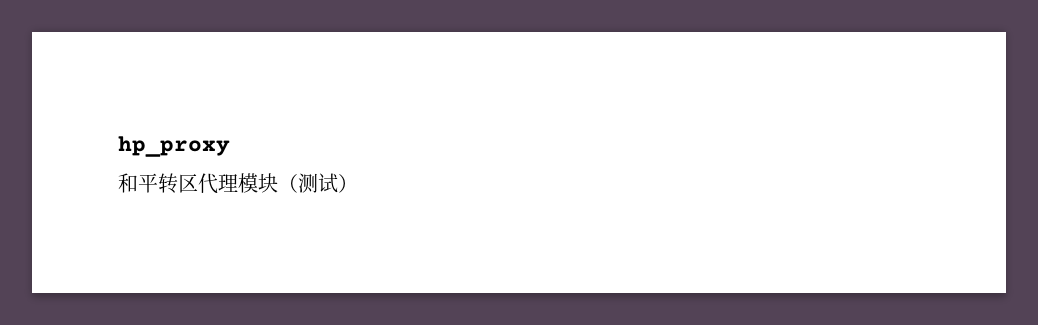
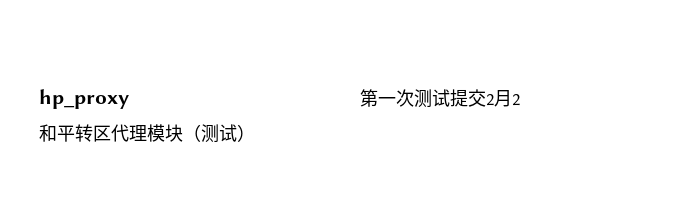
+ 第一次测试提交2月2

